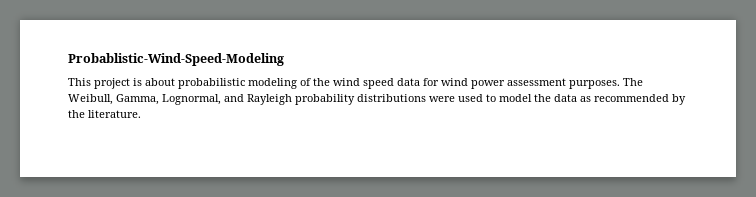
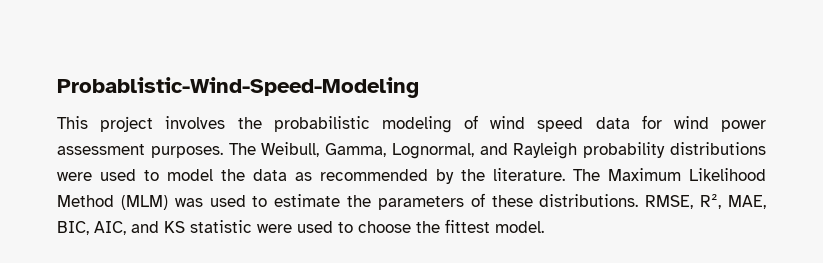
- This project is about probabilistic modeling of the wind speed data for wind power assessment purposes.
+ This project involves the probabilistic modeling of wind speed data for wind power assessment purposes.
+ The Maximum Likelihood Method (MLM) was used to estimate the parameters of these distributions. RMSE, R², MAE, BIC, AIC, and KS statistic were used to choose the fittest model.

